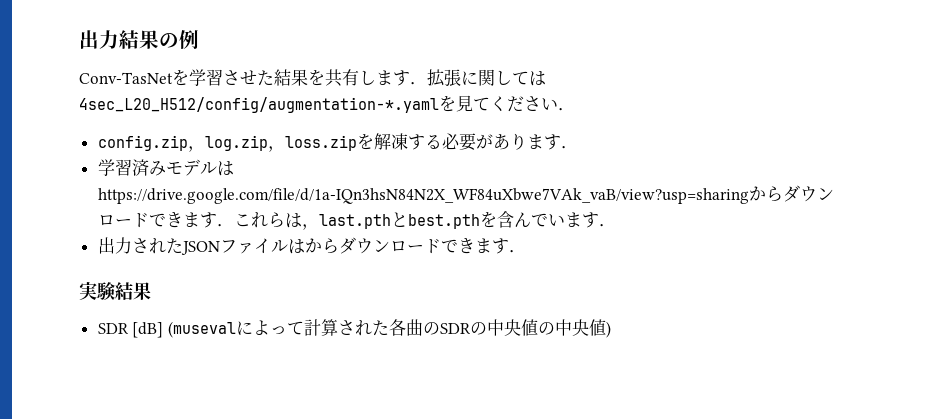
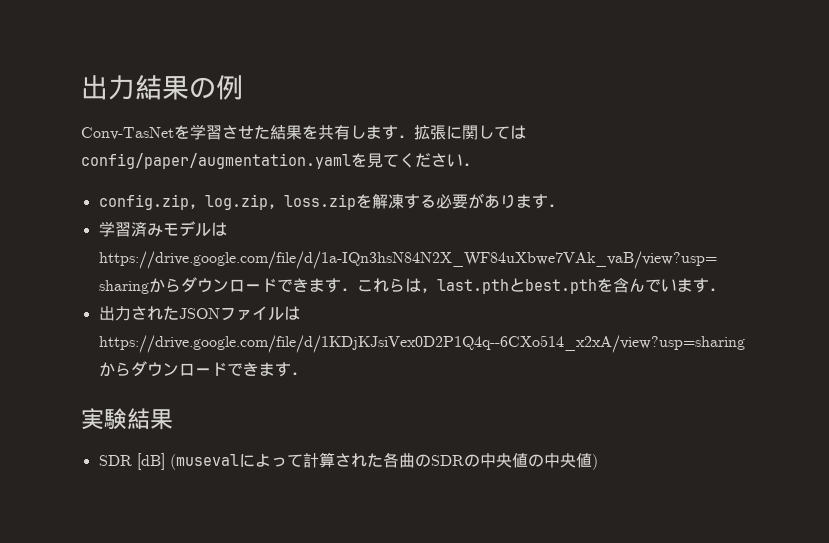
- Conv-TasNetを学習させた結果を共有します．拡張に関しては4sec_L20_H512/config/augmentation-*.yamlを見てください．
+ Conv-TasNetを学習させた結果を共有します．拡張に関してはconfig/paper/augmentation.yamlを見てください．
- 出力されたJSONファイルはからダウンロードできます．
+ 出力されたJSONファイルはhttps://drive.google.com/file/d/1KDjKJsiVex0D2P1Q4q--6CXo514_x2xA/view?usp=sharingからダウンロードできます．

